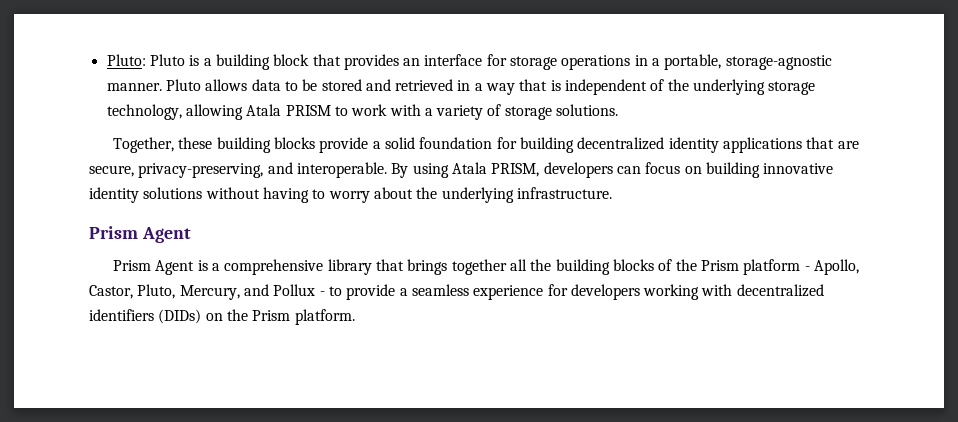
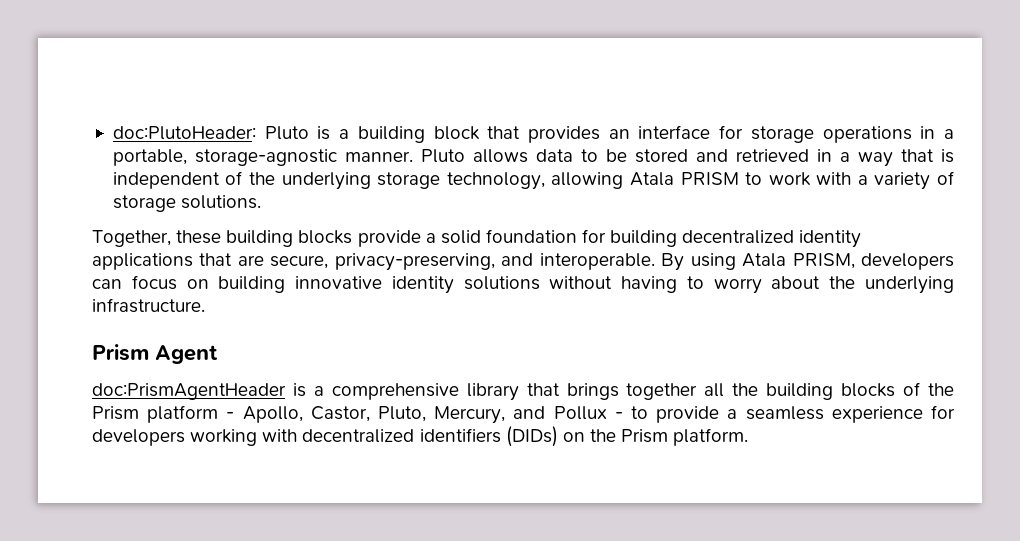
- Pluto: Pluto is a building block that provides an interface for storage operations in a portable, storage-agnostic manner.
+ doc:PlutoHeader: Pluto is a building block that provides an interface for storage operations in a portable, storage-agnostic manner.
- Prism Agent is a comprehensive library that brings together all the building blocks of the Prism platform - Apollo, Castor, Pluto, Mercury, and Pollux - to provide a seamless experience for developers working with decentralized identifiers (DIDs) on the Prism platform.
+ doc:PrismAgentHeader is a comprehensive library that brings together all the building blocks of the Prism platform - Apollo, Castor, Pluto, Mercury, and Pollux - to provide a seamless experience for developers working with decentralized identifiers (DIDs) on the Prism platform.

